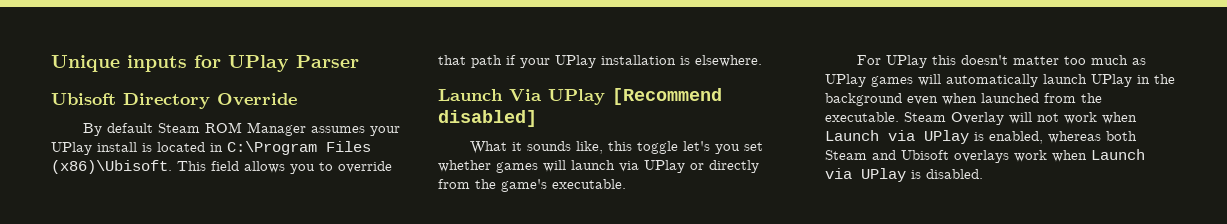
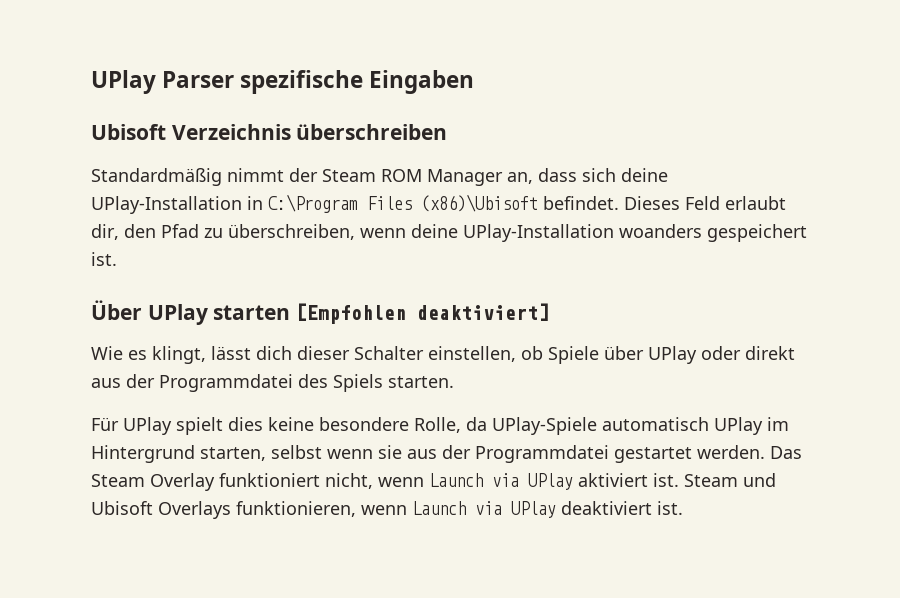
- Unique inputs for UPlay Parser
- Ubisoft Directory Override
- By default Steam ROM Manager assumes your UPlay install is located in C:\Program Files (x86)\Ubisoft. This field allows you to override that path if your UPlay installation is elsewhere.
- Launch Via UPlay [Recommend disabled]
- What it sounds like, this toggle let's you set whether games will launch via UPlay or directly from the game's executable.
- For UPlay this doesn't matter too much as UPlay games will automatically launch UPlay in the background even when launched from the executable. Steam Overlay will not work when Launch via UPlay is enabled, whereas both Steam and Ubisoft overlays work when Launch via UPlay is disabled.
+ UPlay Parser spezifische Eingaben
+ Ubisoft Verzeichnis überschreiben
+ Standardmäßig nimmt der Steam ROM Manager an, dass sich deine UPlay-Installation in C:\Program Files (x86)\Ubisoft befindet. Dieses Feld erlaubt dir, den Pfad zu überschreiben, wenn deine UPlay-Installation woanders gespeichert ist.
+ Über UPlay starten [Empfohlen deaktiviert]
+ Wie es klingt, lässt dich dieser Schalter einstellen, ob Spiele über UPlay oder direkt aus der Programmdatei des Spiels starten.
+ Für UPlay spielt dies keine besondere Rolle, da UPlay-Spiele automatisch UPlay im Hintergrund starten, selbst wenn sie aus der Programmdatei gestartet werden. Das Steam Overlay funktioniert nicht, wenn Launch via UPlay aktiviert ist. Steam und Ubisoft Overlays funktionieren, wenn Launch via UPlay deaktiviert ist.

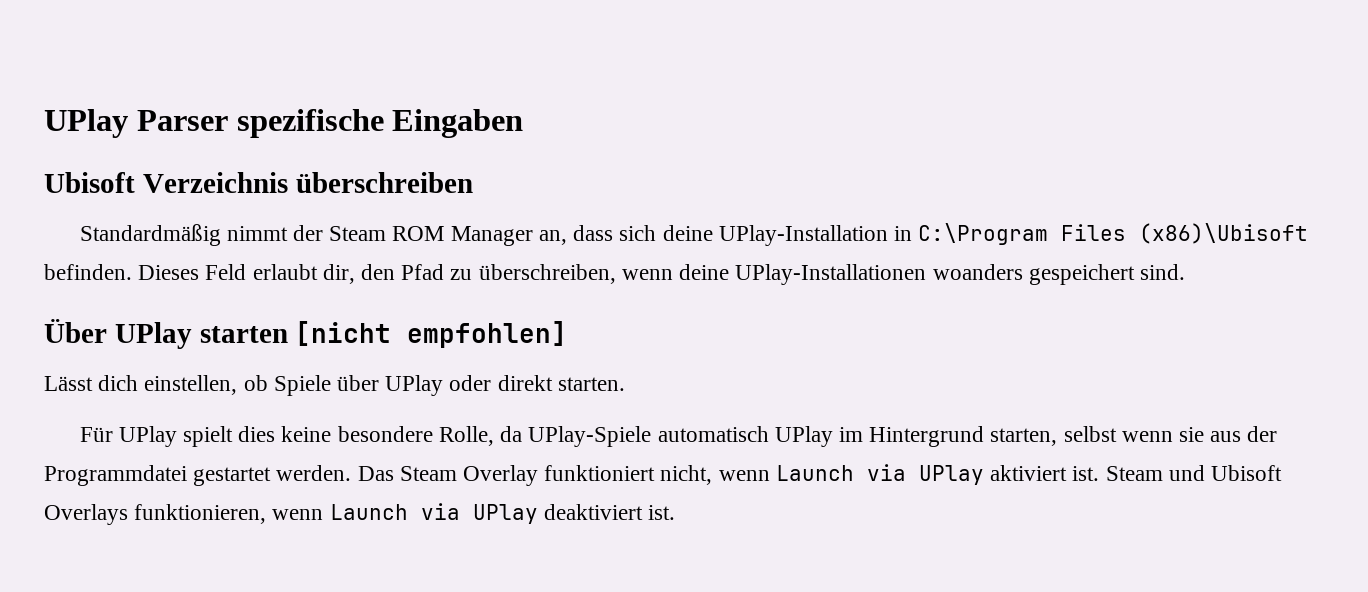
- Standardmäßig nimmt der Steam ROM Manager an, dass sich deine UPlay-Installation in C:\Program Files (x86)\Ubisoft befindet.
+ Standardmäßig nimmt der Steam ROM Manager an, dass sich deine UPlay-Installation in C:\Program Files (x86)\Ubisoft befinden.
- Dieses Feld erlaubt dir, den Pfad zu überschreiben, wenn deine UPlay-Installation woanders gespeichert ist.
+ Dieses Feld erlaubt dir, den Pfad zu überschreiben, wenn deine UPlay-Installationen woanders gespeichert sind.
- Über UPlay starten [Empfohlen deaktiviert]
- Wie es klingt, lässt dich dieser Schalter einstellen, ob Spiele über UPlay oder direkt aus der Programmdatei des Spiels starten.
+ Über UPlay starten [nicht empfohlen]
+ Lässt dich einstellen, ob Spiele über UPlay oder direkt starten.

